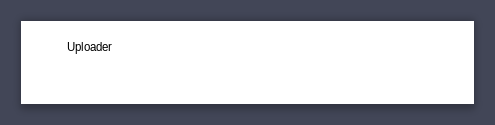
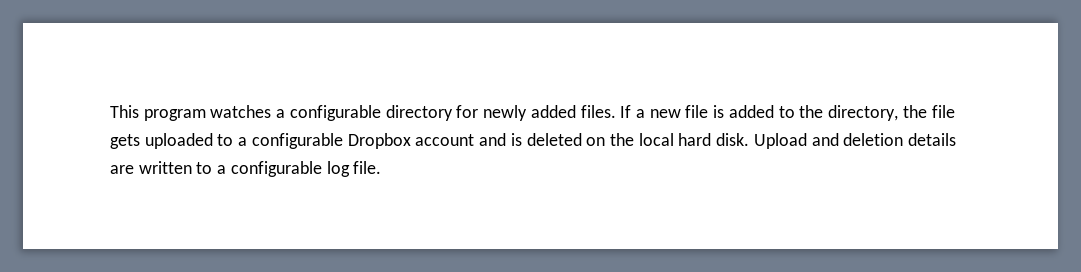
- Uploader
+ This program watches a configurable directory for newly added files. If a new file is added to the directory, the file gets uploaded to a configurable Dropbox account and is deleted on the local hard disk. Upload and deletion details are written to a configurable log file.

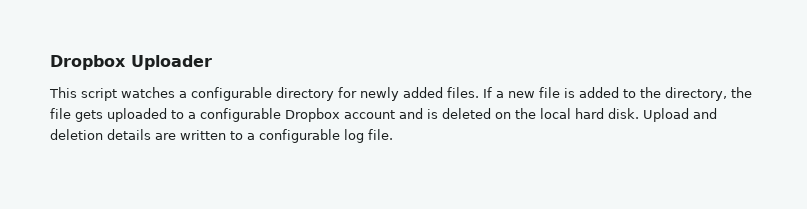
- This program watches a configurable directory for newly added files.
+ Dropbox Uploader
+ This script watches a configurable directory for newly added files.

